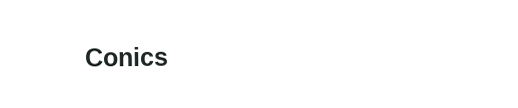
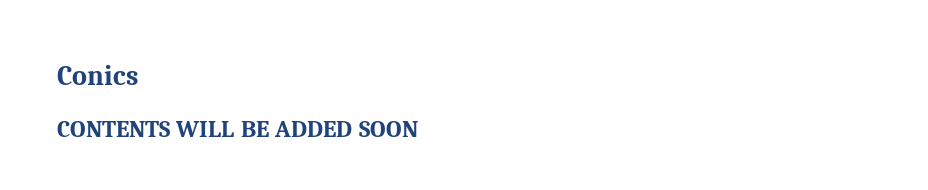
+ CONTENTS WILL BE ADDED SOON

